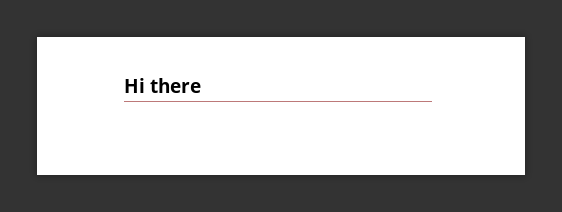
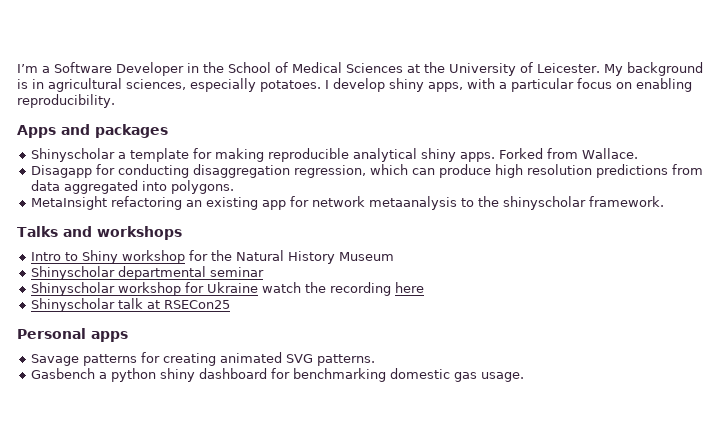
- Hi there
+ I’m a Software Developer in the School of Medical Sciences at the University of Leicester. My background is in agricultural sciences, especially potatoes. I develop shiny apps, with a particular focus on enabling reproducibility.
+ Apps and packages
+ Shinyscholar a template for making reproducible analytical shiny apps. Forked from Wallace.
+ Disagapp for conducting disaggregation regression, which can produce high resolution predictions from data aggregated into polygons.
+ MetaInsight refactoring an existing app for network metaanalysis to the shinyscholar framework.
+ Talks and workshops
+ Intro to Shiny workshop for the Natural History Museum
+ Shinyscholar departmental seminar
+ Shinyscholar workshop for Ukraine watch the recording here
+ Shinyscholar talk at RSECon25
+ Personal apps
+ Savage patterns for creating animated SVG patterns.
+ Gasbench a python shiny dashboard for benchmarking domestic gas usage.

